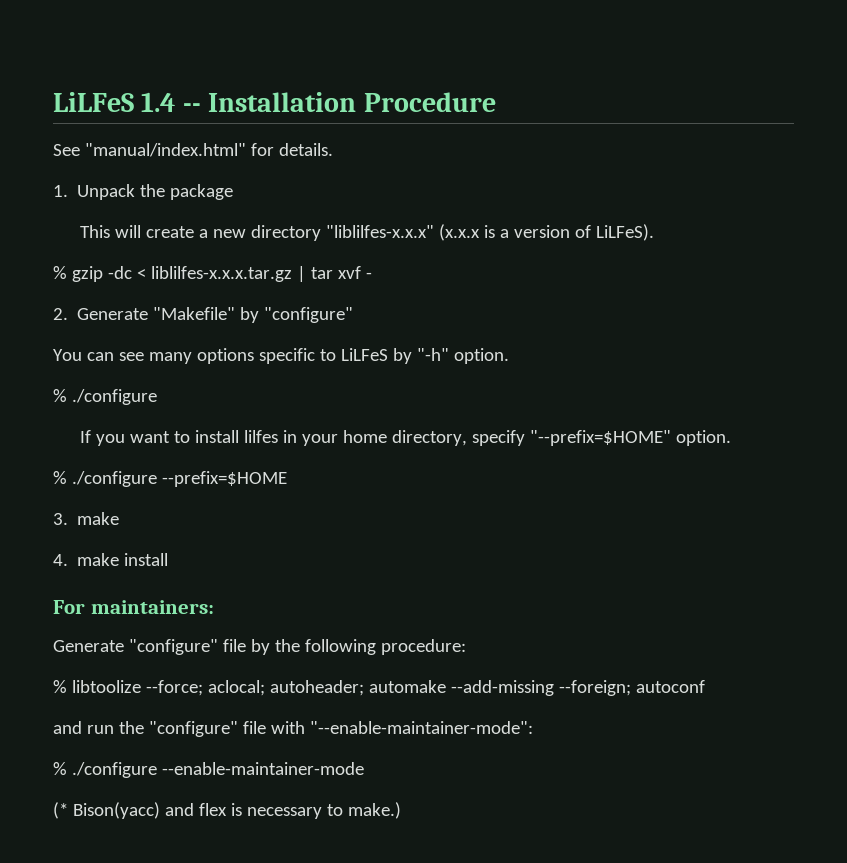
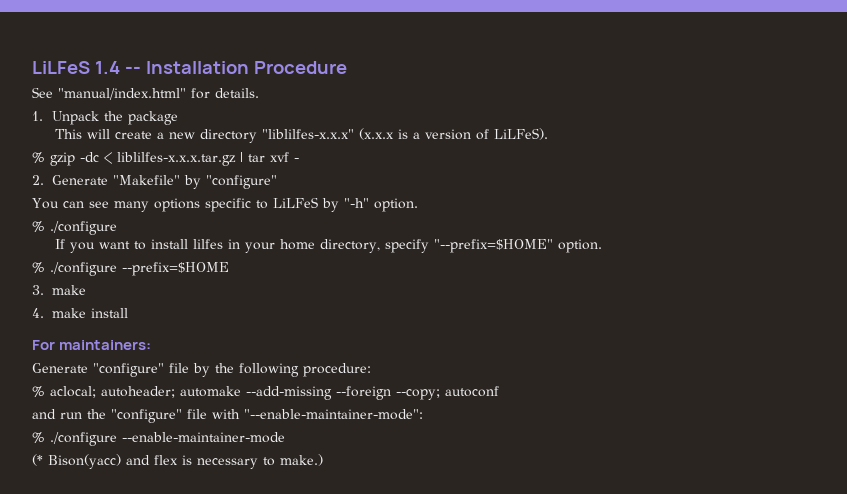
- % libtoolize --force; aclocal; autoheader; automake --add-missing --foreign; autoconf
+ % aclocal; autoheader; automake --add-missing --foreign --copy; autoconf

